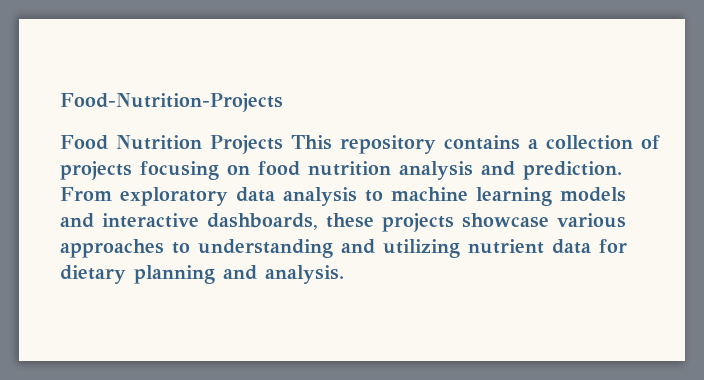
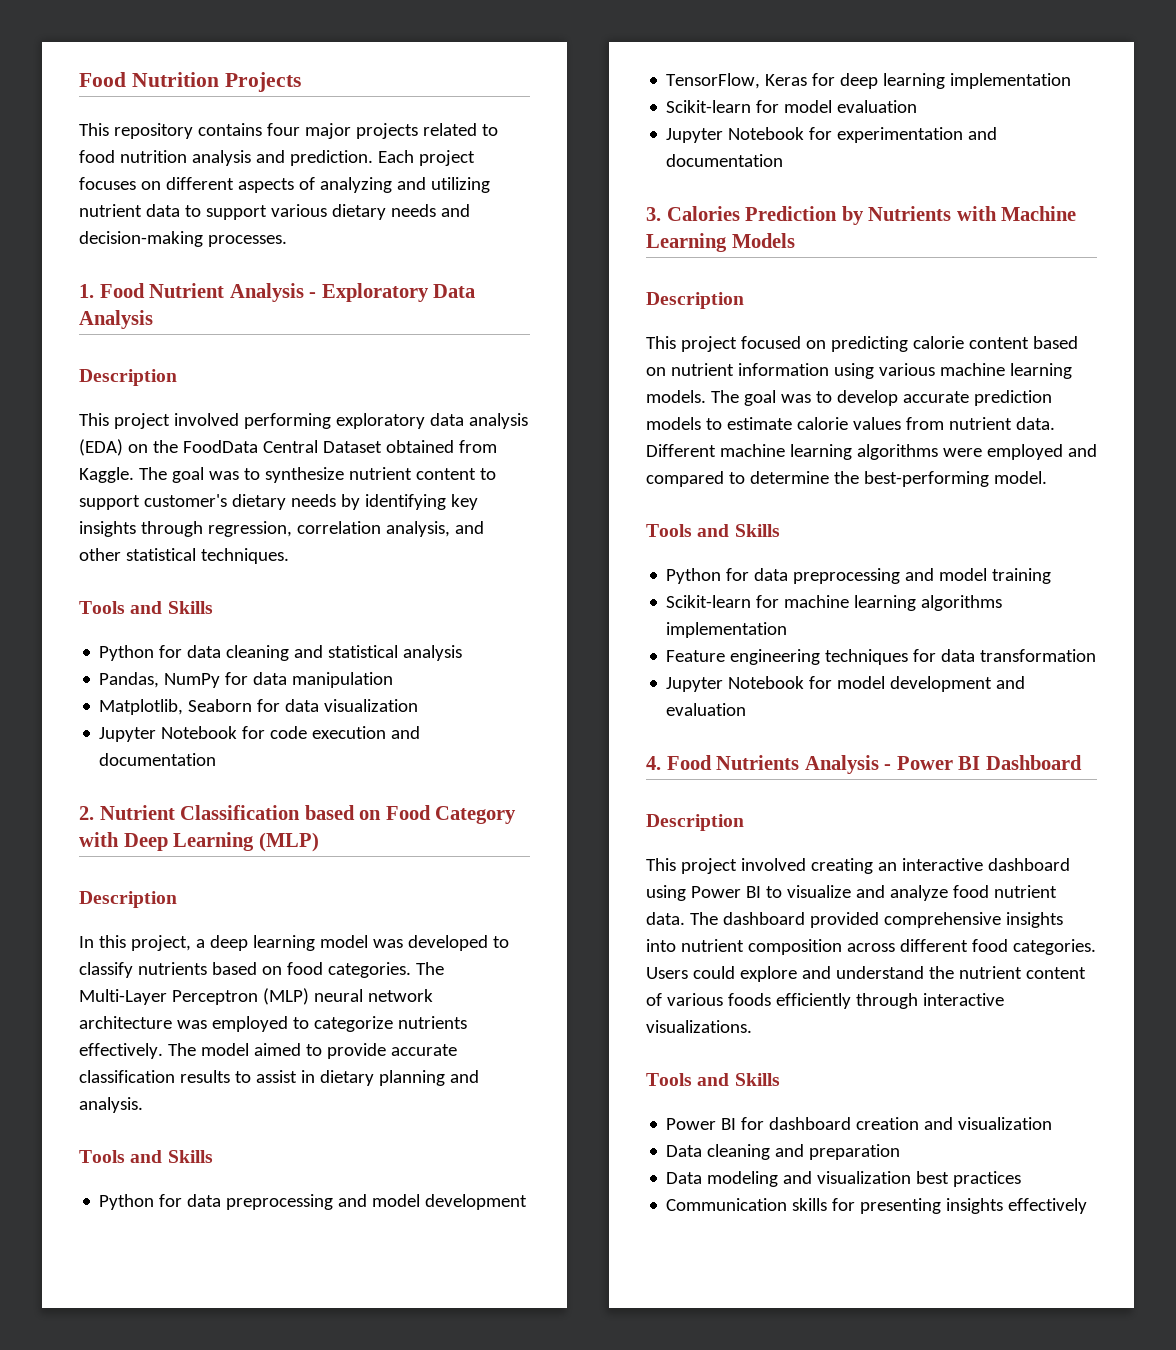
- Food-Nutrition-Projects
- Food Nutrition Projects This repository contains a collection of projects focusing on food nutrition analysis and prediction.
+ Food Nutrition Projects
+ This repository contains four major projects related to food nutrition analysis and prediction.
- From exploratory data analysis to machine learning models and interactive dashboards, these projects showcase various approaches to understanding and utilizing nutrient data for dietary planning and analysis.
+ Each project focuses on different aspects of analyzing and utilizing nutrient data to support various dietary needs and decision-making processes.
+ 1. Food Nutrient Analysis - Exploratory Data Analysis
+ Description
+ This project involved performing exploratory data analysis (EDA) on the FoodData Central Dataset obtained from Kaggle. The goal was to synthesize nutrient content to support customer's dietary needs by identifying key insights through regression, correlation analysis, and other statistical techniques.
+ Tools and Skills
+ Python for data cleaning and statistical analysis
+ Pandas, NumPy for data manipulation
+ Matplotlib, Seaborn for data visualization
+ Jupyter Notebook for code execution and documentation
+ 2. Nutrient Classification based on Food Category with Deep Learning (MLP)
+ Description
+ In this project, a deep learning model was developed to classify nutrients based on food categories. The Multi-Layer Perceptron (MLP) neural network architecture was employed to categorize nutrients effectively. The model aimed to provide accurate classification results to assist in dietary planning and analysis.
+ Tools and Skills
+ Python for data preprocessing and model development
+ TensorFlow, Keras for deep learning implementation
+ Scikit-learn for model evaluation
+ Jupyter Notebook for experimentation and documentation
+ 3. Calories Prediction by Nutrients with Machine Learning Models
+ Description
+ This project focused on predicting calorie content based on nutrient information using various machine learning models. The goal was to develop accurate prediction models to estimate calorie values from nutrient data. Different machine learning algorithms were employed and compared to determine the best-performing model.
+ Tools and Skills
+ Python for data preprocessing and model training
+ Scikit-learn for machine learning algorithms implementation
+ Feature engineering techniques for data transformation
+ Jupyter Notebook for model development and evaluation
+ 4. Food Nutrients Analysis - Power BI Dashboard
+ Description
+ This project involved creating an interactive dashboard using Power BI to visualize and analyze food nutrient data. The dashboard provided comprehensive insights into nutrient composition across different food categories. Users could explore and understand the nutrient content of various foods efficiently through interactive visualizations.
+ Tools and Skills
+ Power BI for dashboard creation and visualization
+ Data cleaning and preparation
+ Data modeling and visualization best practices
+ Communication skills for presenting insights effectively

